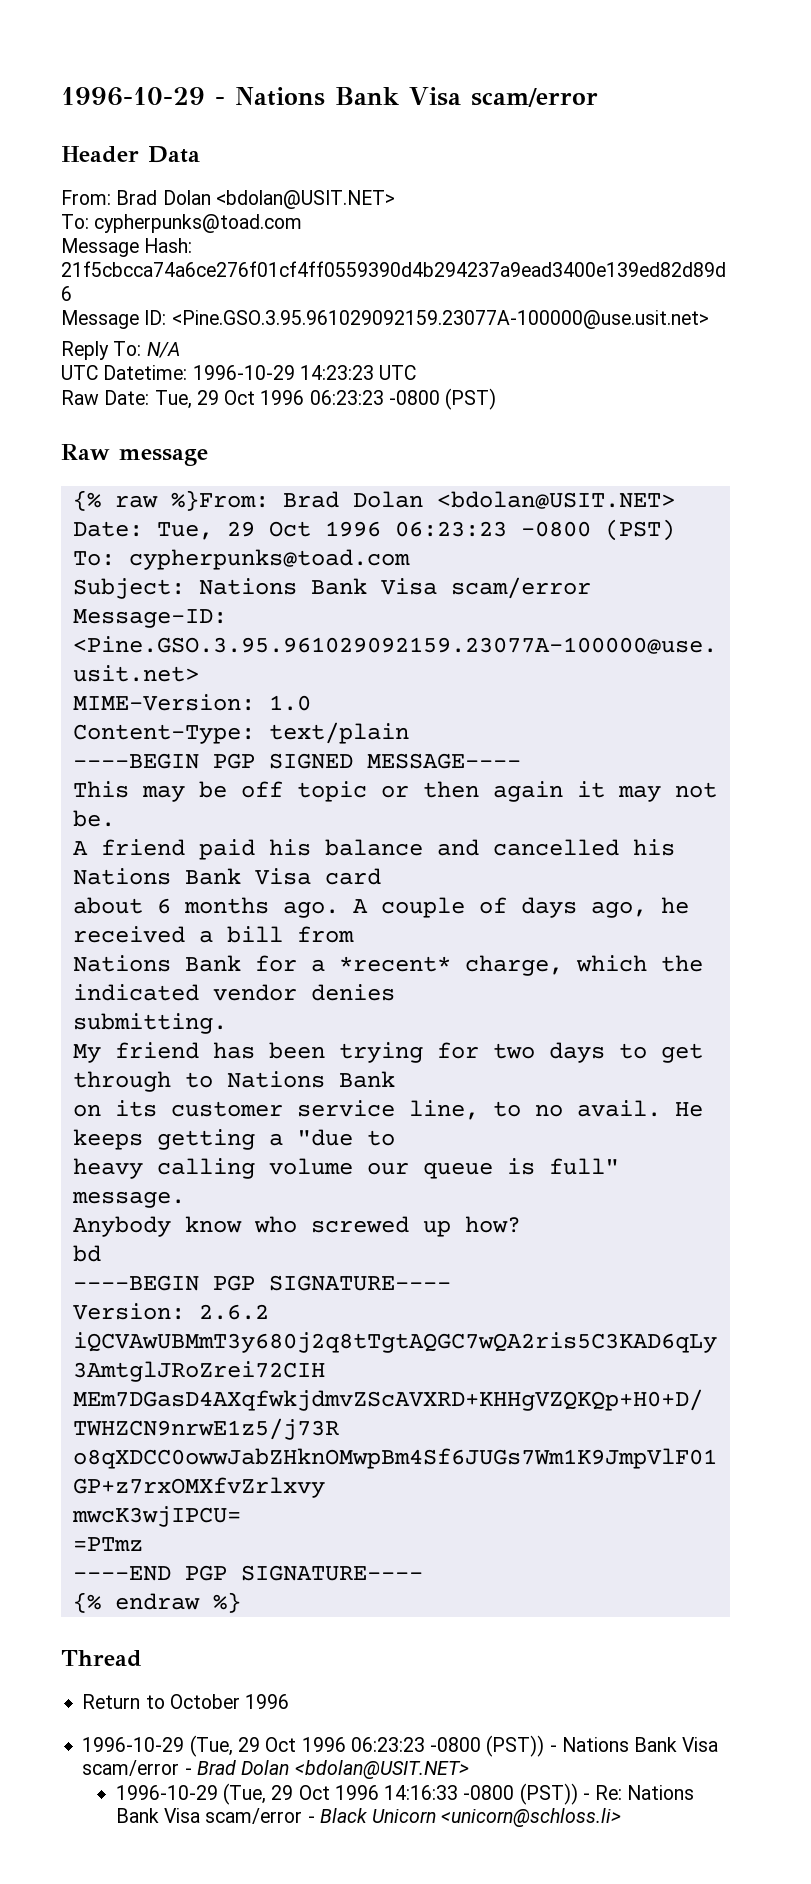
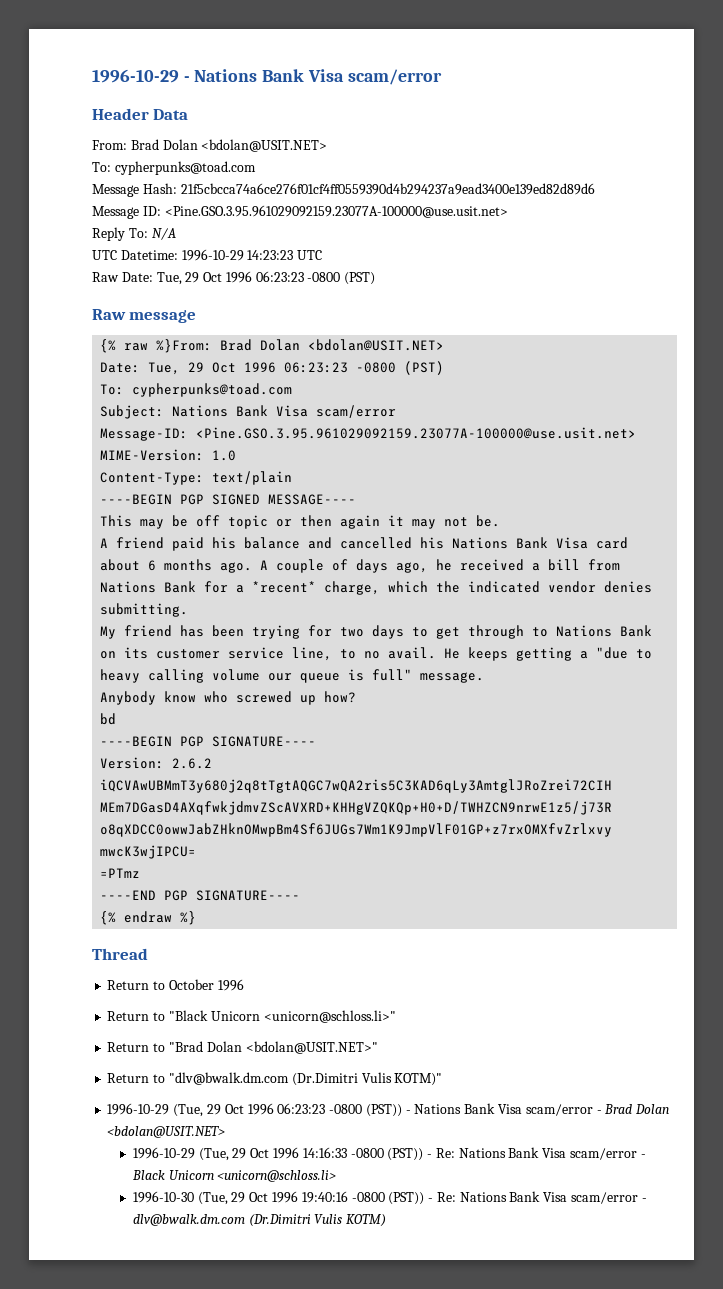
+ Return to "Black Unicorn <unicorn@schloss.li>"
+ Return to "Brad Dolan <bdolan@USIT.NET>"
+ Return to "dlv@bwalk.dm.com (Dr.Dimitri Vulis KOTM)"
+ 1996-10-30 (Tue, 29 Oct 1996 19:40:16 -0800 (PST)) - Re: Nations Bank Visa scam/error - dlv@bwalk.dm.com (Dr.Dimitri Vulis KOTM)

